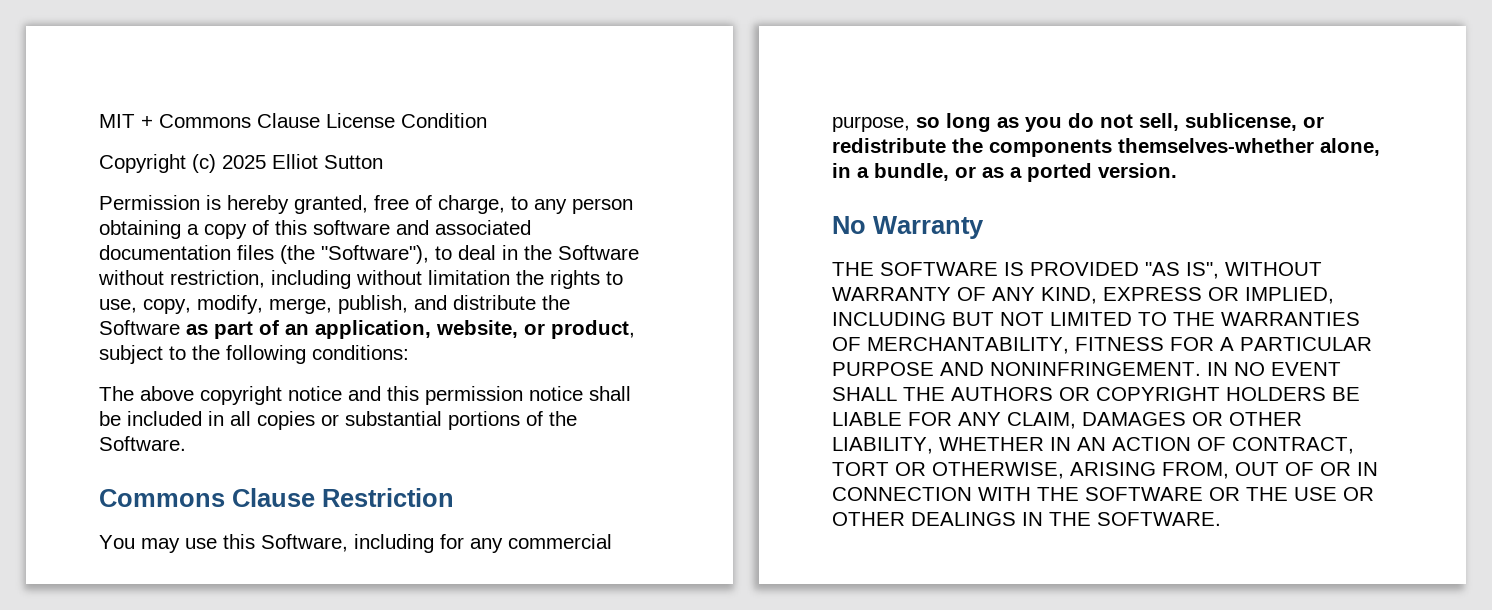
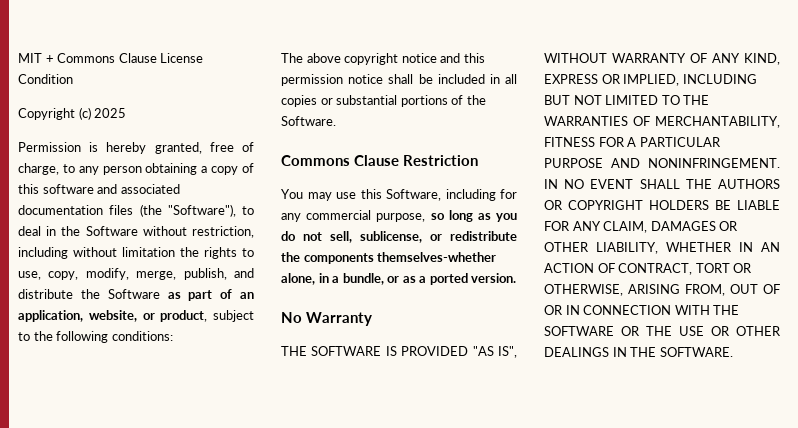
- Copyright (c) 2025 Elliot Sutton
+ Copyright (c) 2025

